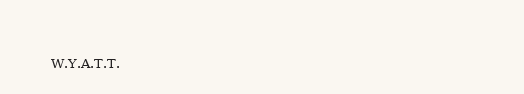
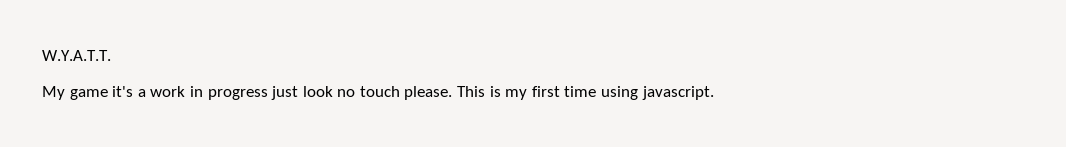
+ My game it's a work in progress just look no touch please. This is my first time using javascript.

